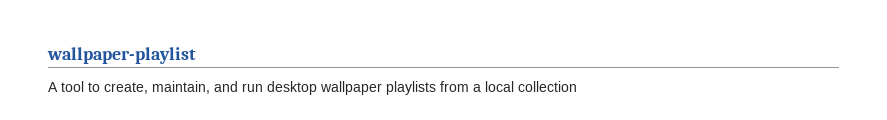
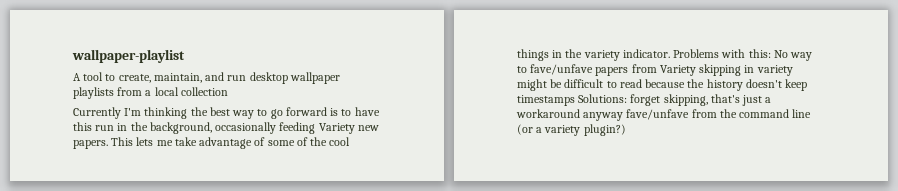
+ Currently I'm thinking the best way to go forward is to have this run in the background, occasionally feeding Variety new papers. This lets me take advantage of some of the cool things in the variety indicator. Problems with this: No way to fave/unfave papers from Variety skipping in variety might be difficult to read because the history doesn't keep timestamps Solutions: forget skipping, that's just a workaround anyway fave/unfave from the command line (or a variety plugin?)

